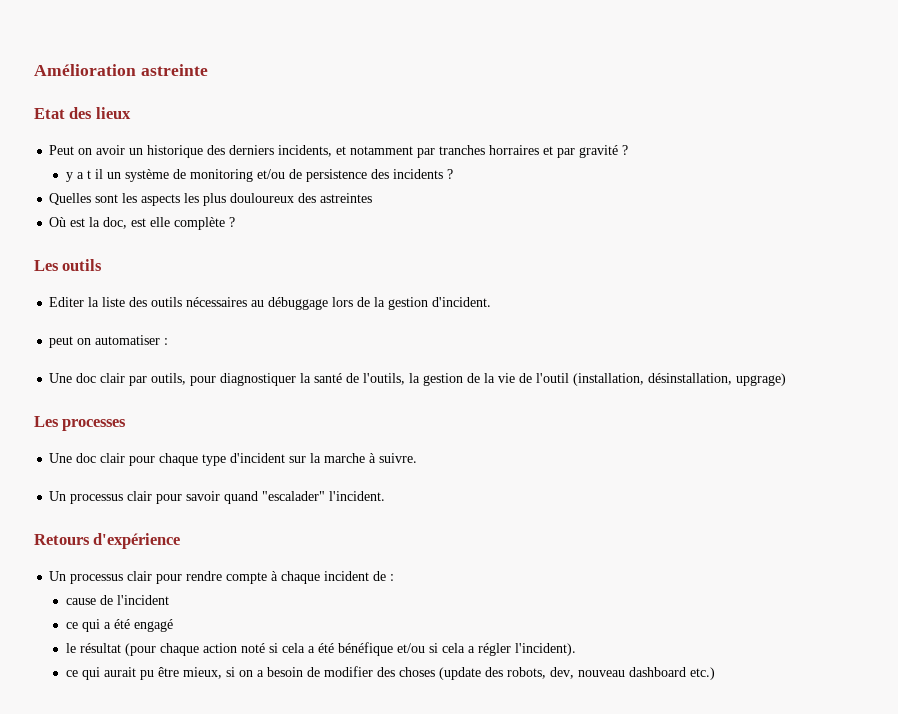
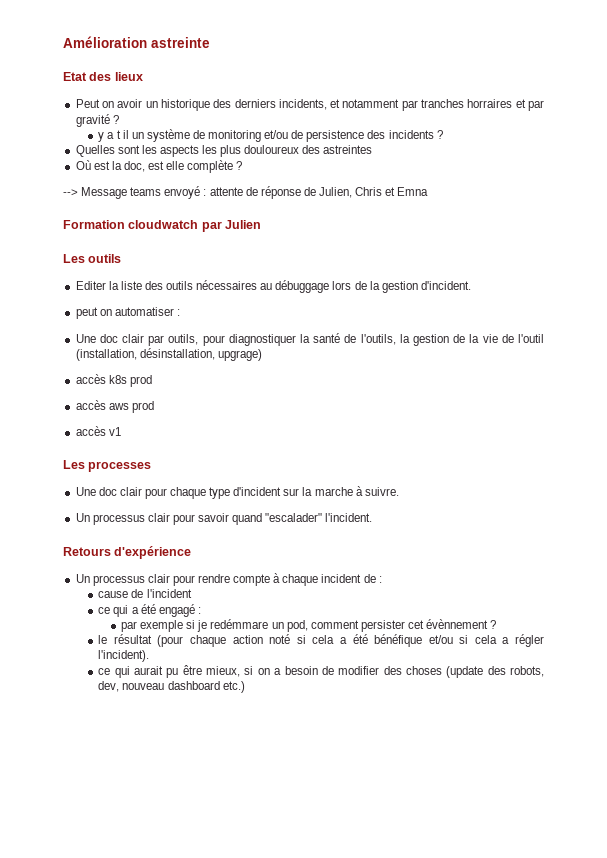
+ --> Message teams envoyé : attente de réponse de Julien, Chris et Emna
+ Formation cloudwatch par Julien
+ accès k8s prod
+ accès aws prod
+ accès v1
- ce qui a été engagé
+ ce qui a été engagé :
+ par exemple si je redémmare un pod, comment persister cet évènnement ?

